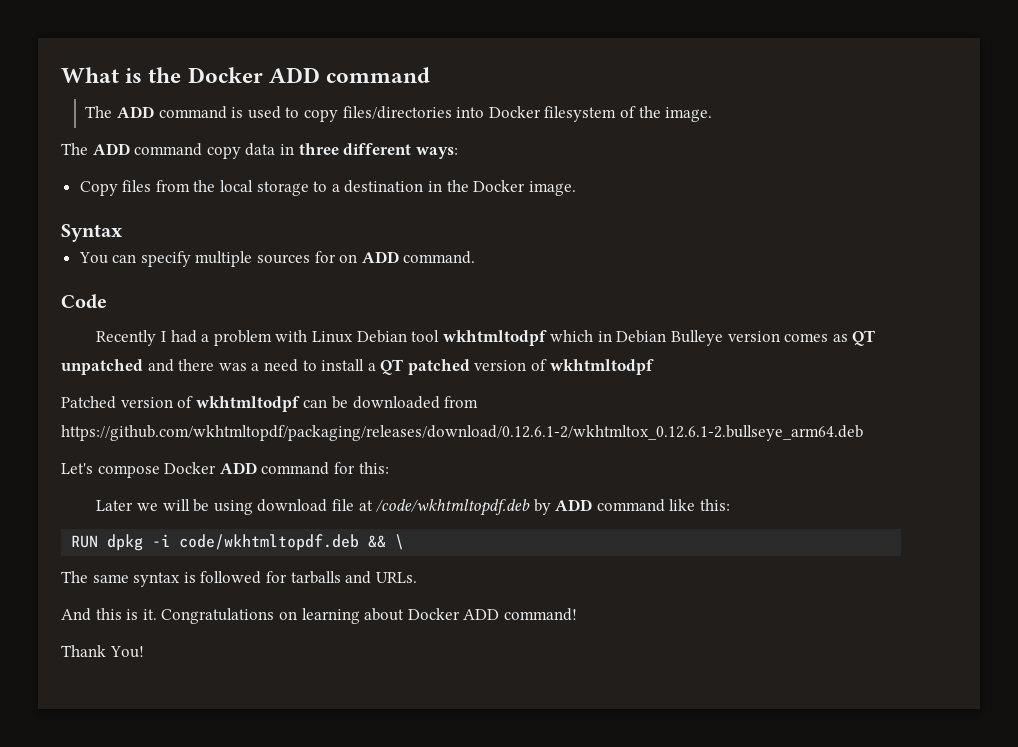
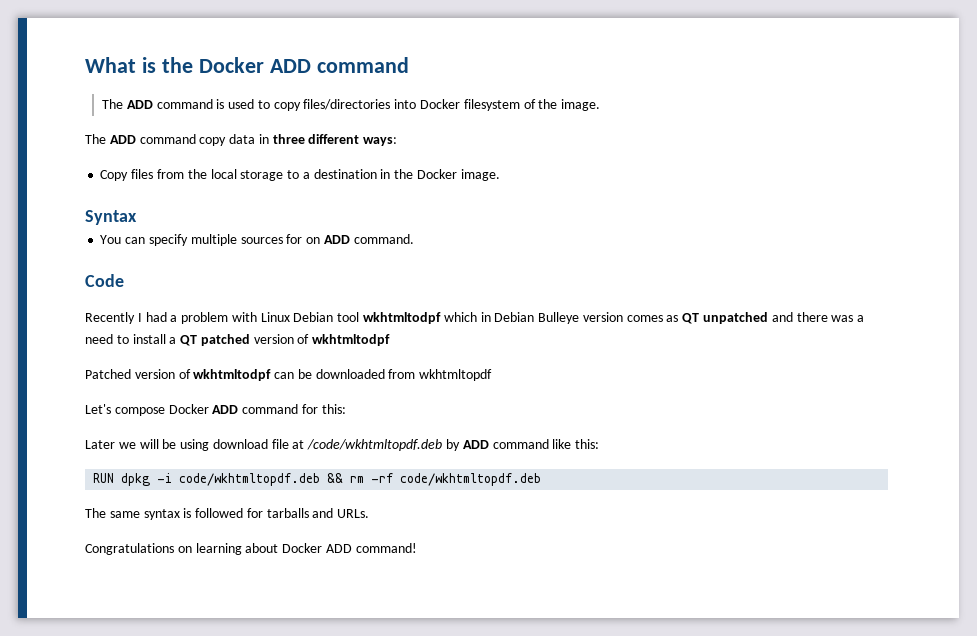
- Patched version of wkhtmltodpf can be downloaded from https://github.com/wkhtmltopdf/packaging/releases/download/0.12.6.1-2/wkhtmltox_0.12.6.1-2.bullseye_arm64.deb
+ Patched version of wkhtmltodpf can be downloaded from wkhtmltopdf
- RUN dpkg -i code/wkhtmltopdf.deb && \
+ RUN dpkg -i code/wkhtmltopdf.deb && rm -rf code/wkhtmltopdf.deb
- And this is it.
- Thank You!

